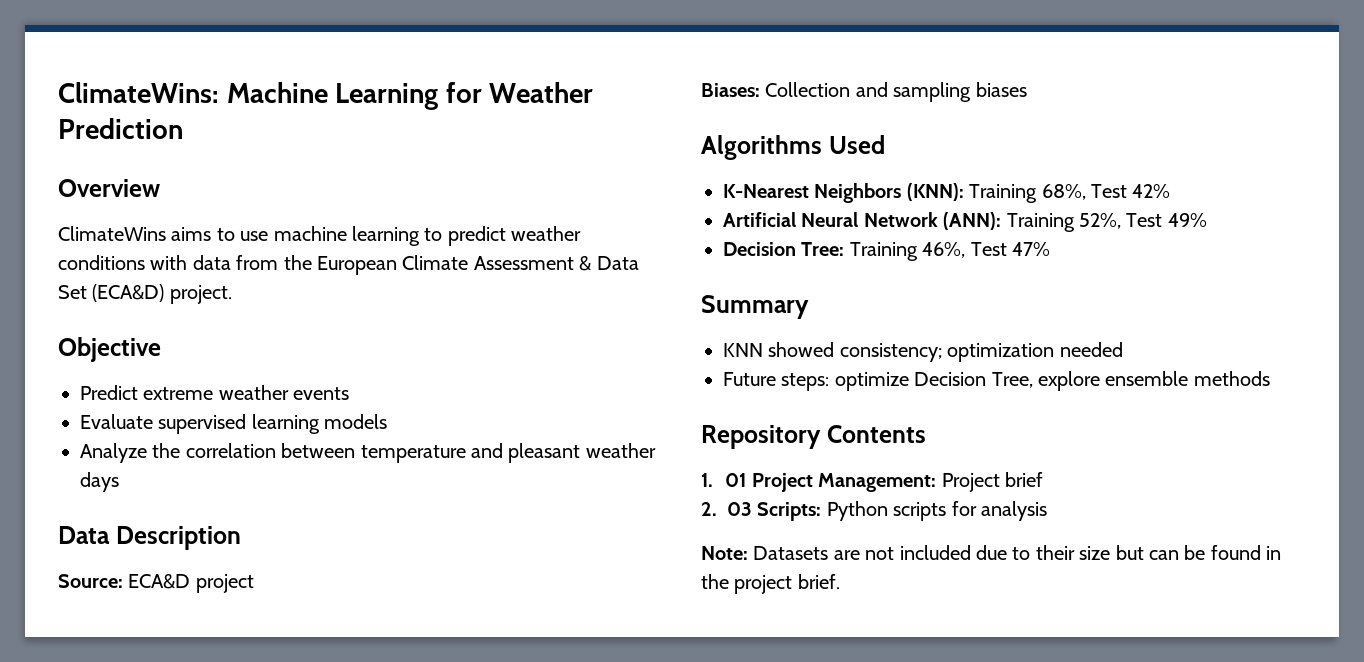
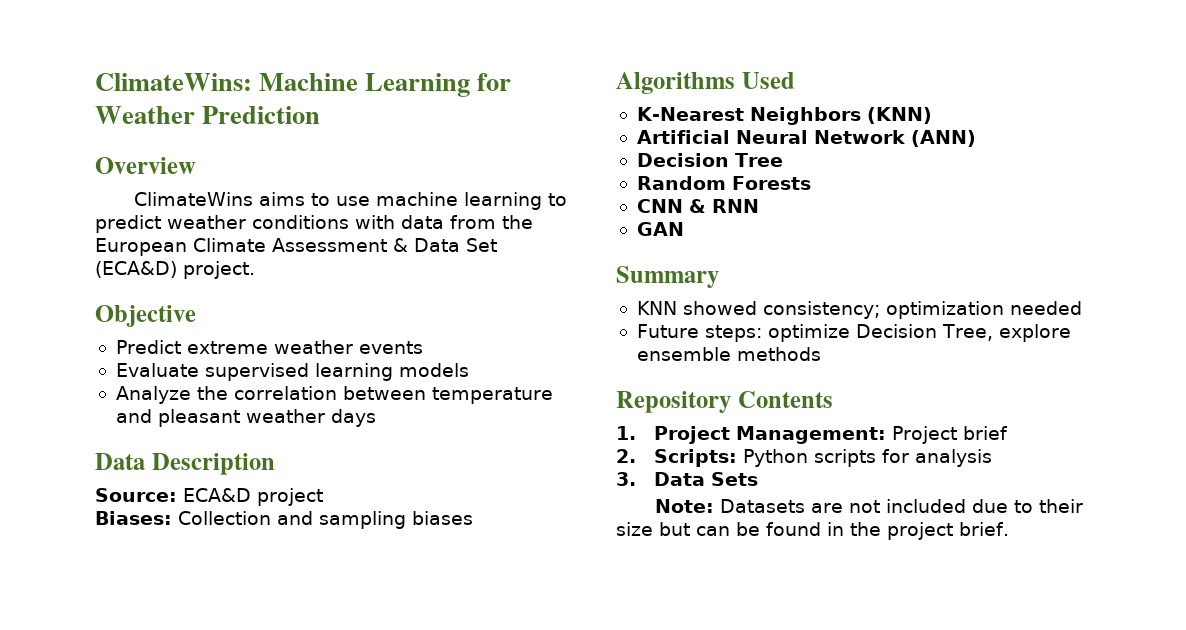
- K-Nearest Neighbors (KNN): Training 68%, Test 42%
- Artificial Neural Network (ANN): Training 52%, Test 49%
- Decision Tree: Training 46%, Test 47%
+ K-Nearest Neighbors (KNN)
+ Artificial Neural Network (ANN)
+ Decision Tree
+ Random Forests
+ CNN & RNN
+ GAN
- 1. 01 Project Management: Project brief
+ 1. Project Management: Project brief
- 2. 03 Scripts: Python scripts for analysis
+ 2. Scripts: Python scripts for analysis
+ 3. Data Sets

